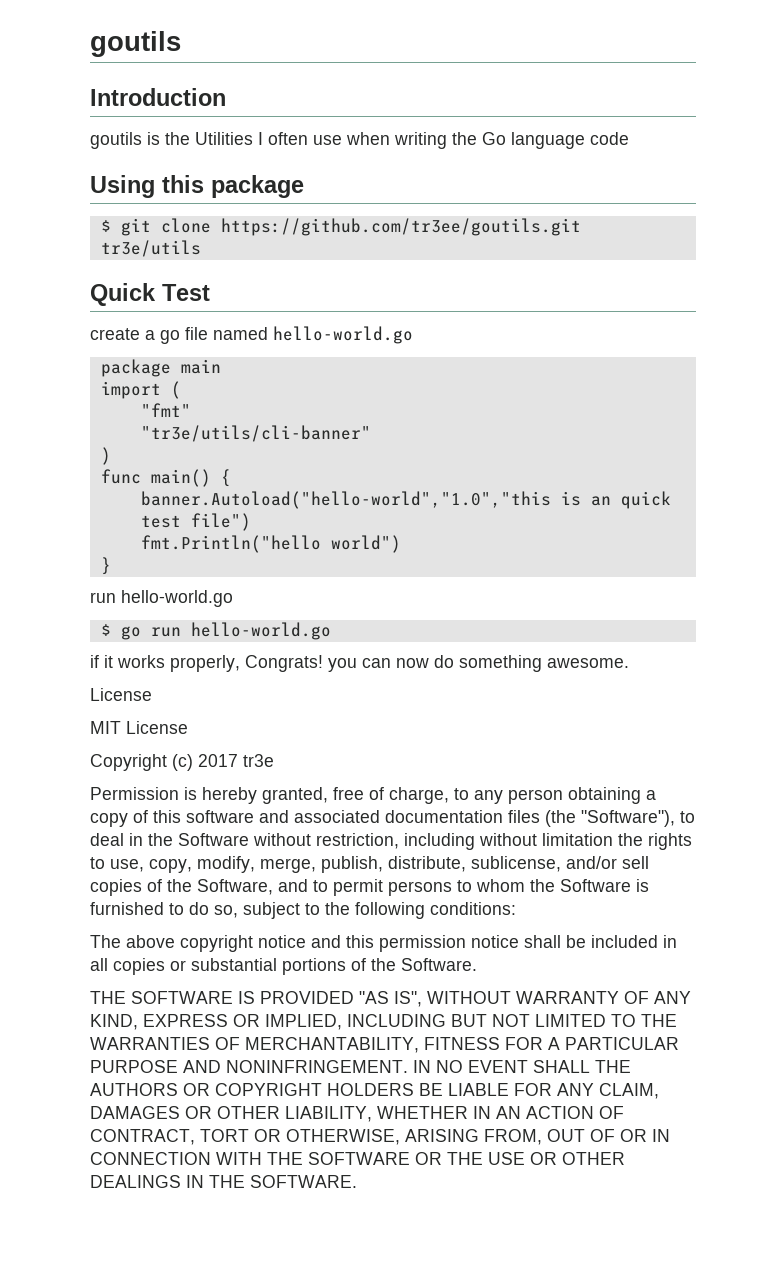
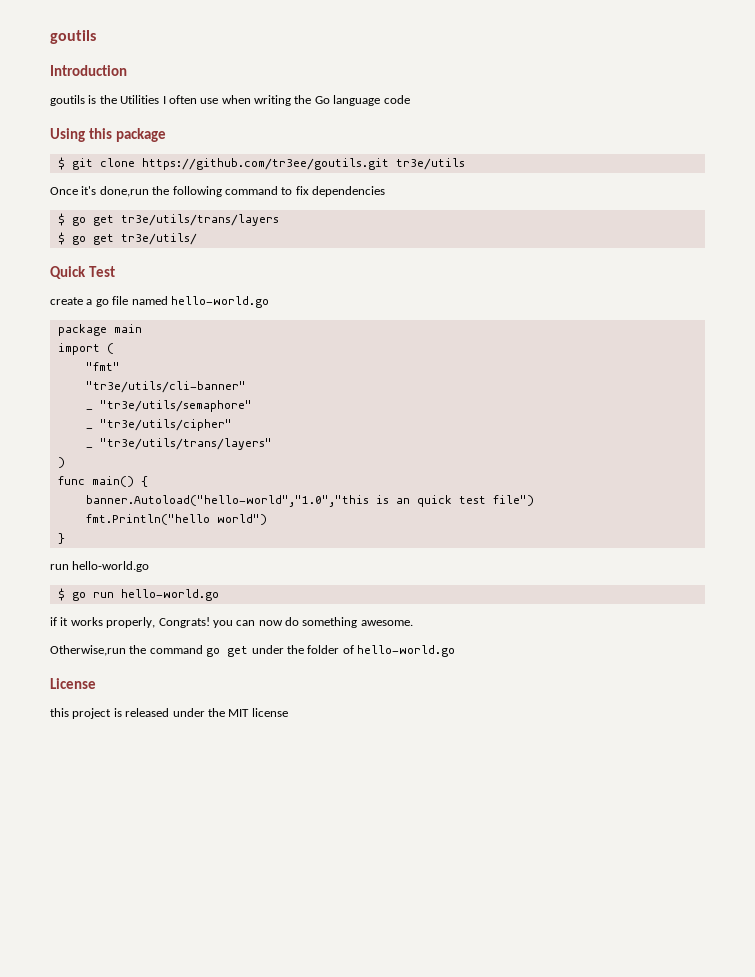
+ Once it's done,run the following command to fix dependencies
+ $ go get tr3e/utils/trans/layers
+ $ go get tr3e/utils/
+ _ "tr3e/utils/semaphore"
+ _ "tr3e/utils/cipher"
+ _ "tr3e/utils/trans/layers"
  if it works properly, Congrats! you can now do something awesome.
+ Otherwise,run the command go get under the folder of hello-world.go
  License
- MIT License
- Copyright (c) 2017 tr3e
- Permission is hereby granted, free of charge, to any person obtaining a copy of this software and associated documentation files (the "Software"), to deal in the Software without restriction, including without limitation the rights to use, copy, modify, merge, publish, distribute, sublicense, and/or sell copies of the Software, and to permit persons to whom the Software is furnished to do so, subject to the following conditions:
- The above copyright notice and this permission notice shall be included in all copies or substantial portions of the Software.
- THE SOFTWARE IS PROVIDED "AS IS", WITHOUT WARRANTY OF ANY KIND, EXPRESS OR IMPLIED, INCLUDING BUT NOT LIMITED TO THE WARRANTIES OF MERCHANTABILITY, FITNESS FOR A PARTICULAR PURPOSE AND NONINFRINGEMENT. IN NO EVENT SHALL THE AUTHORS OR COPYRIGHT HOLDERS BE LIABLE FOR ANY CLAIM, DAMAGES OR OTHER LIABILITY, WHETHER IN AN ACTION OF CONTRACT, TORT OR OTHERWISE, ARISING FROM, OUT OF OR IN CONNECTION WITH THE SOFTWARE OR THE USE OR OTHER DEALINGS IN THE SOFTWARE.
+ this project is released under the MIT license

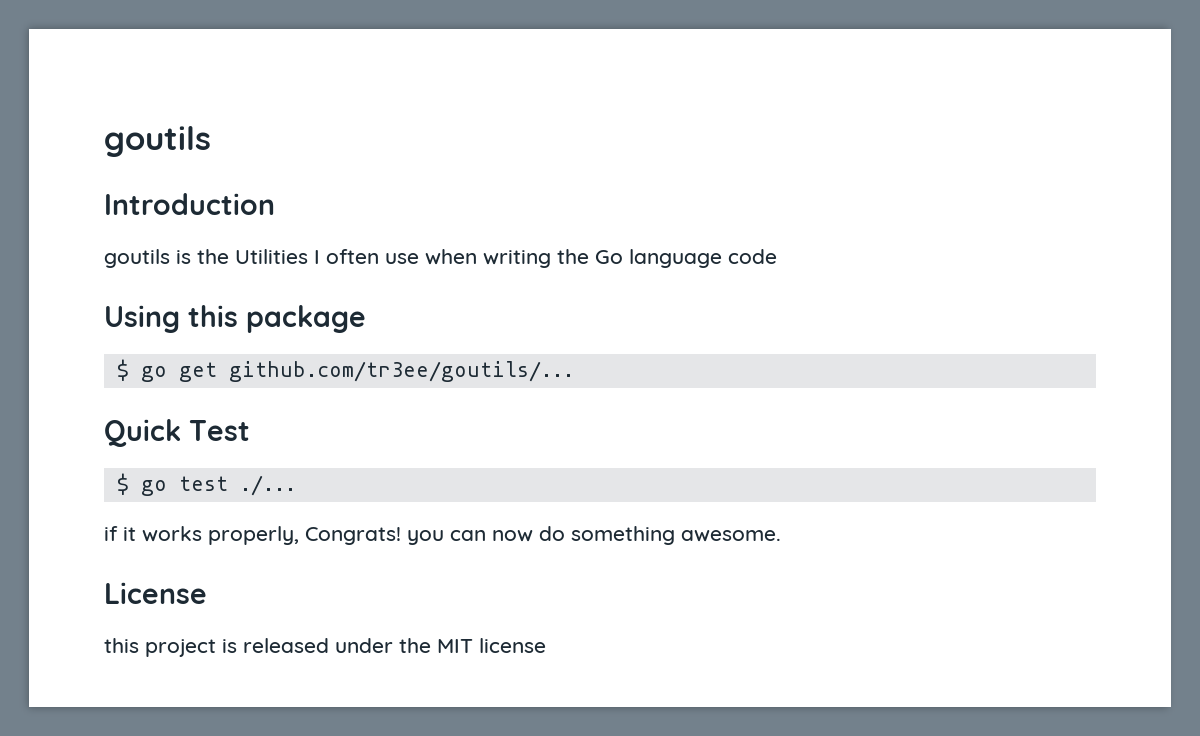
- $ git clone https://github.com/tr3ee/goutils.git tr3e/utils
- Once it's done,run the following command to fix dependencies
- $ go get tr3e/utils/trans/layers
- $ go get tr3e/utils/
+ $ go get github.com/tr3ee/goutils/...
  Quick Test
- create a go file named hello-world.go
- package main
- import (
- "fmt"
- "tr3e/utils/cli-banner"
- _ "tr3e/utils/semaphore"
- _ "tr3e/utils/cipher"
- _ "tr3e/utils/trans/layers"
- )
- func main() {
- banner.Autoload("hello-world","1.0","this is an quick test file")
- fmt.Println("hello world")
- }
- run hello-world.go
- $ go run hello-world.go
+ $ go test ./...
- Otherwise,run the command go get under the folder of hello-world.go

